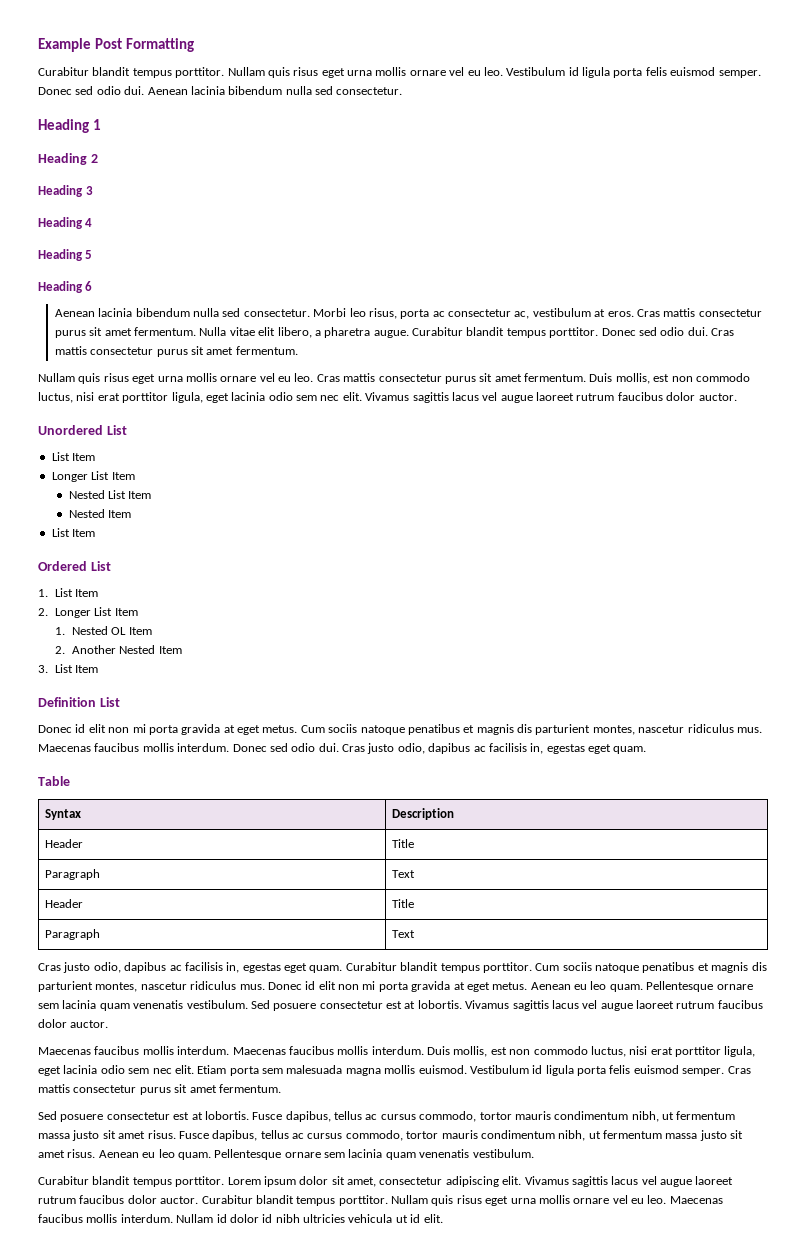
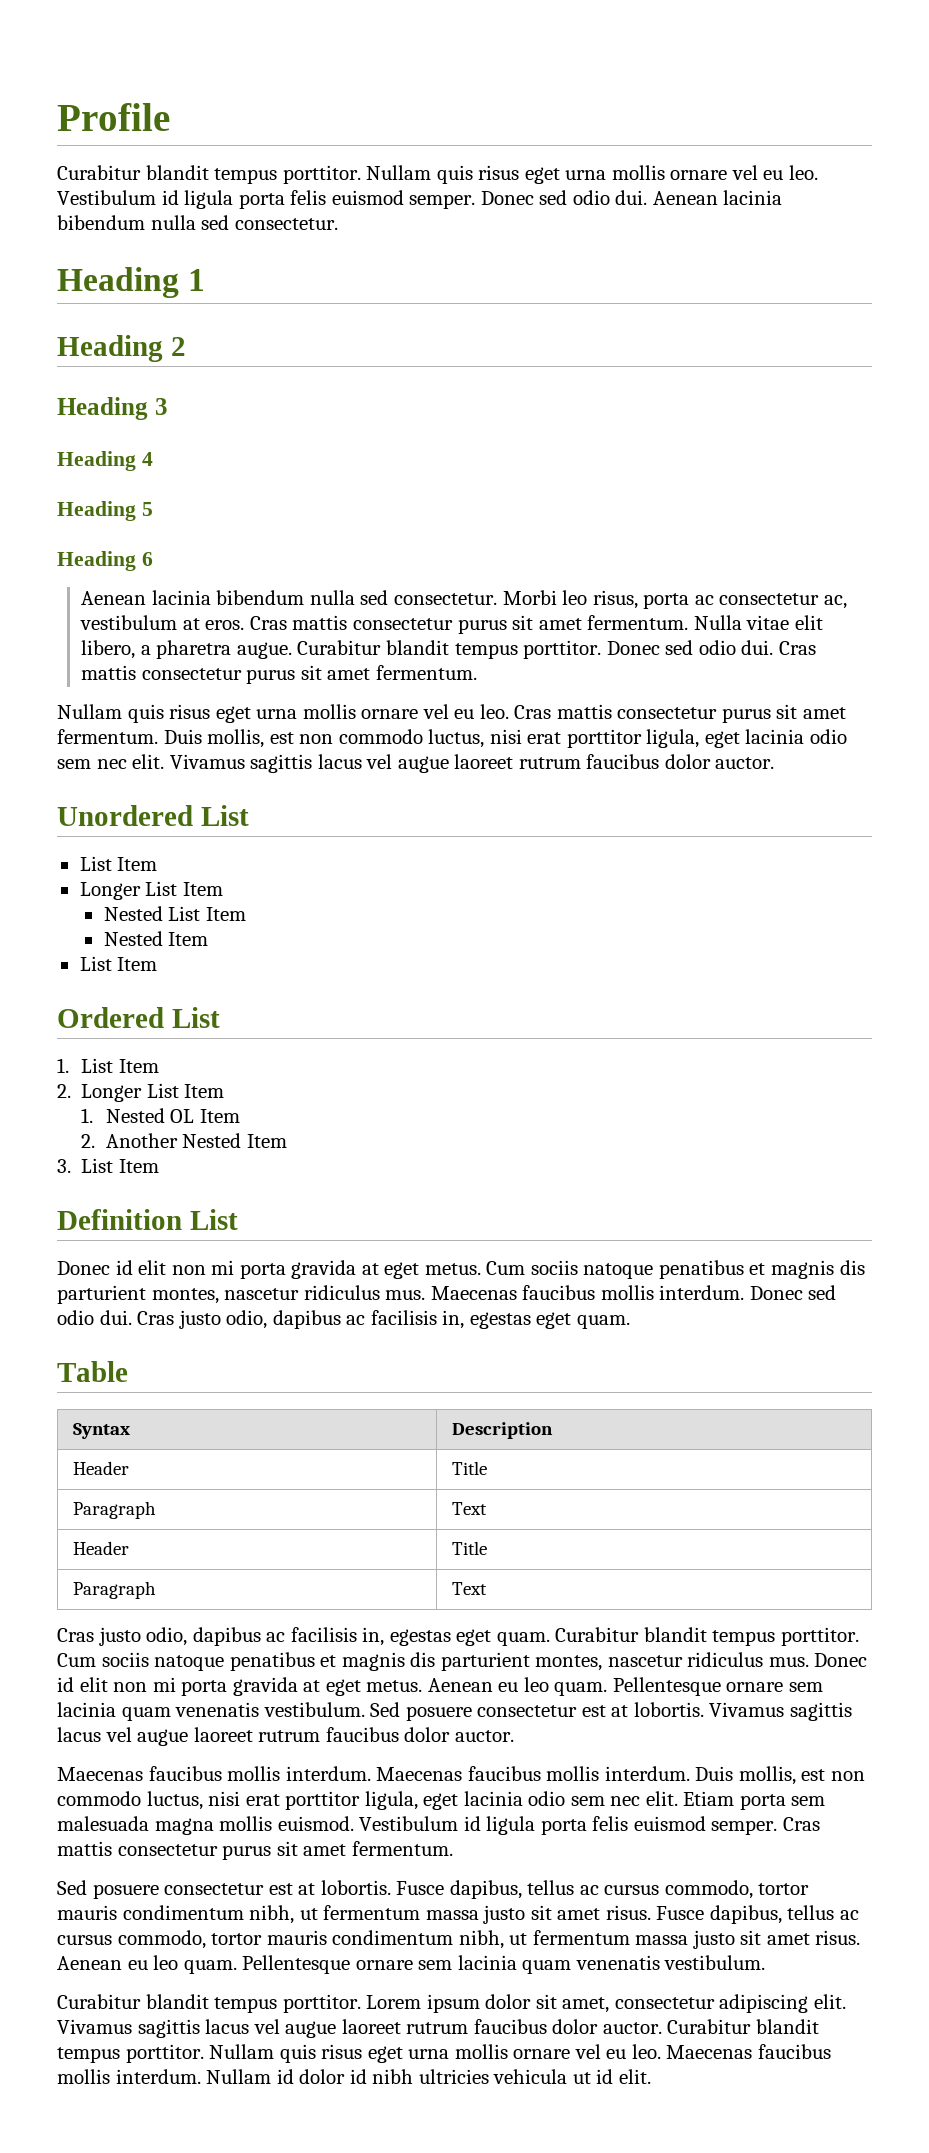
- Example Post Formatting
+ Profile

